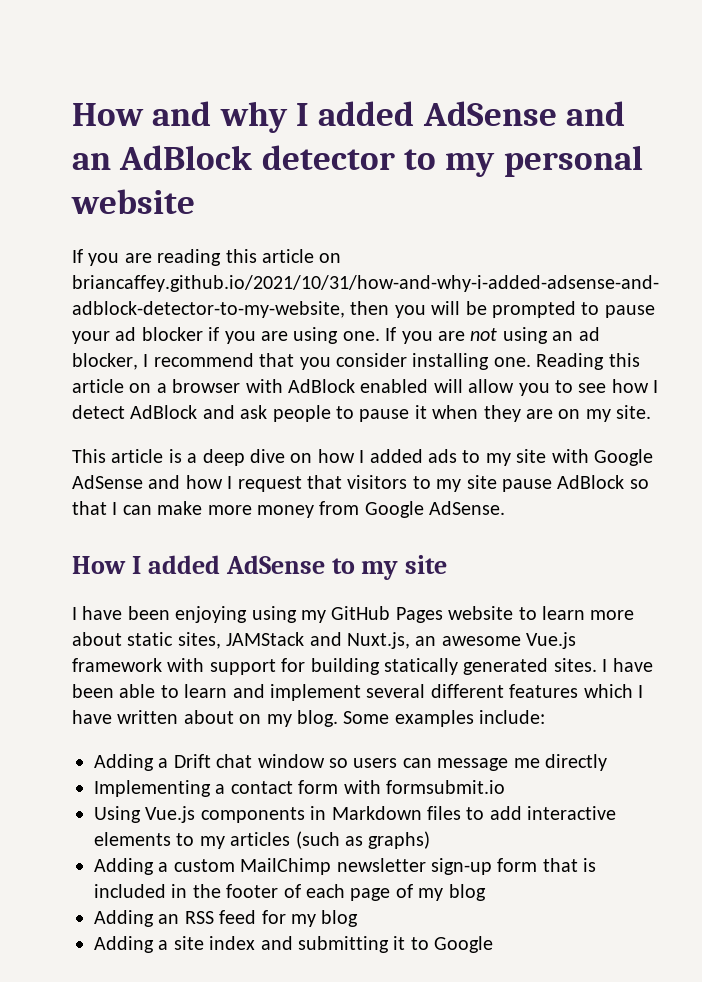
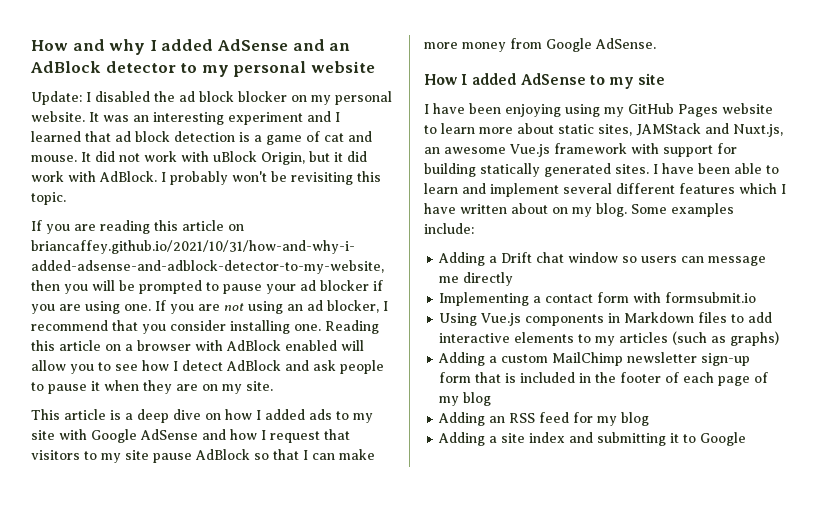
+ Update: I disabled the ad block blocker on my personal website. It was an interesting experiment and I learned that ad block detection is a game of cat and mouse. It did not work with uBlock Origin, but it did work with AdBlock. I probably won't be revisiting this topic.

